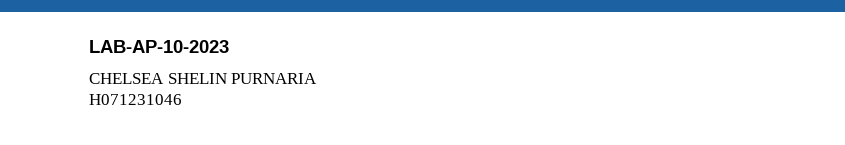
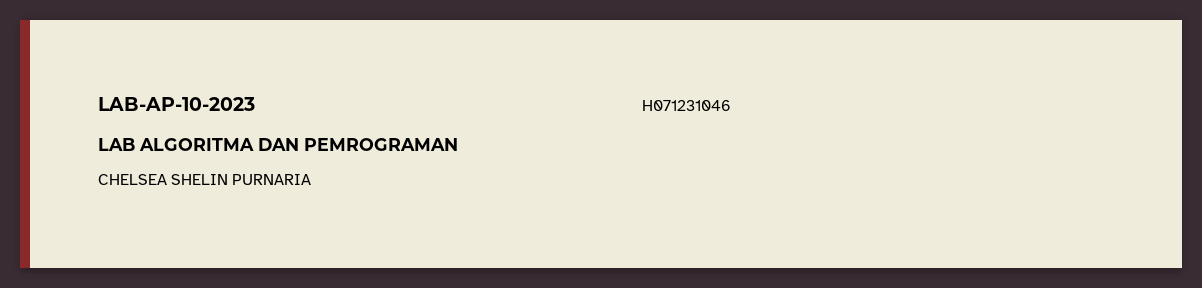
+ LAB ALGORITMA DAN PEMROGRAMAN

